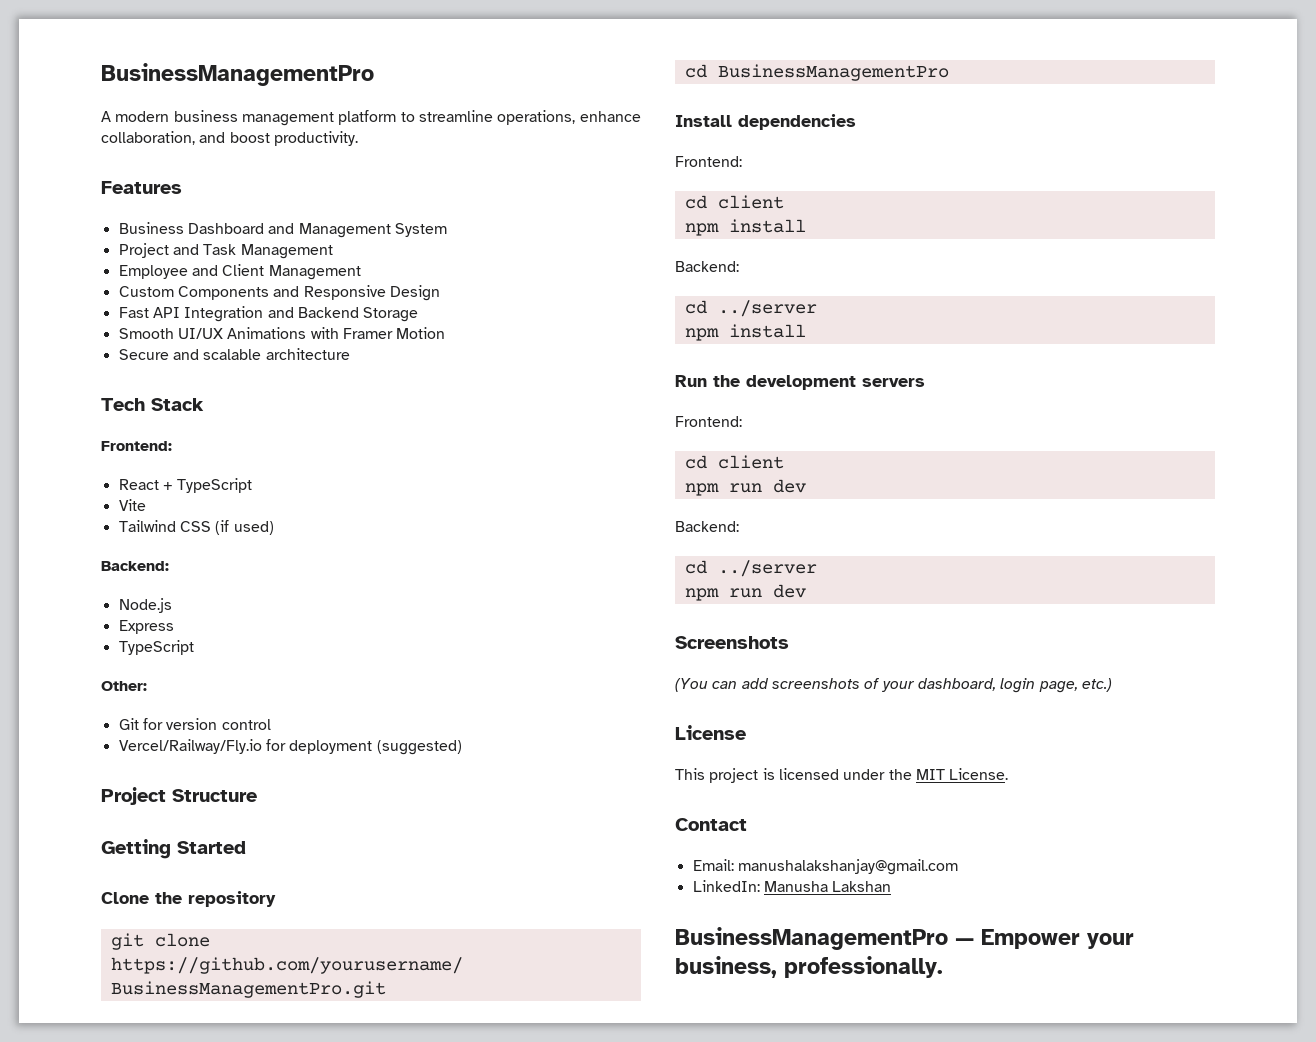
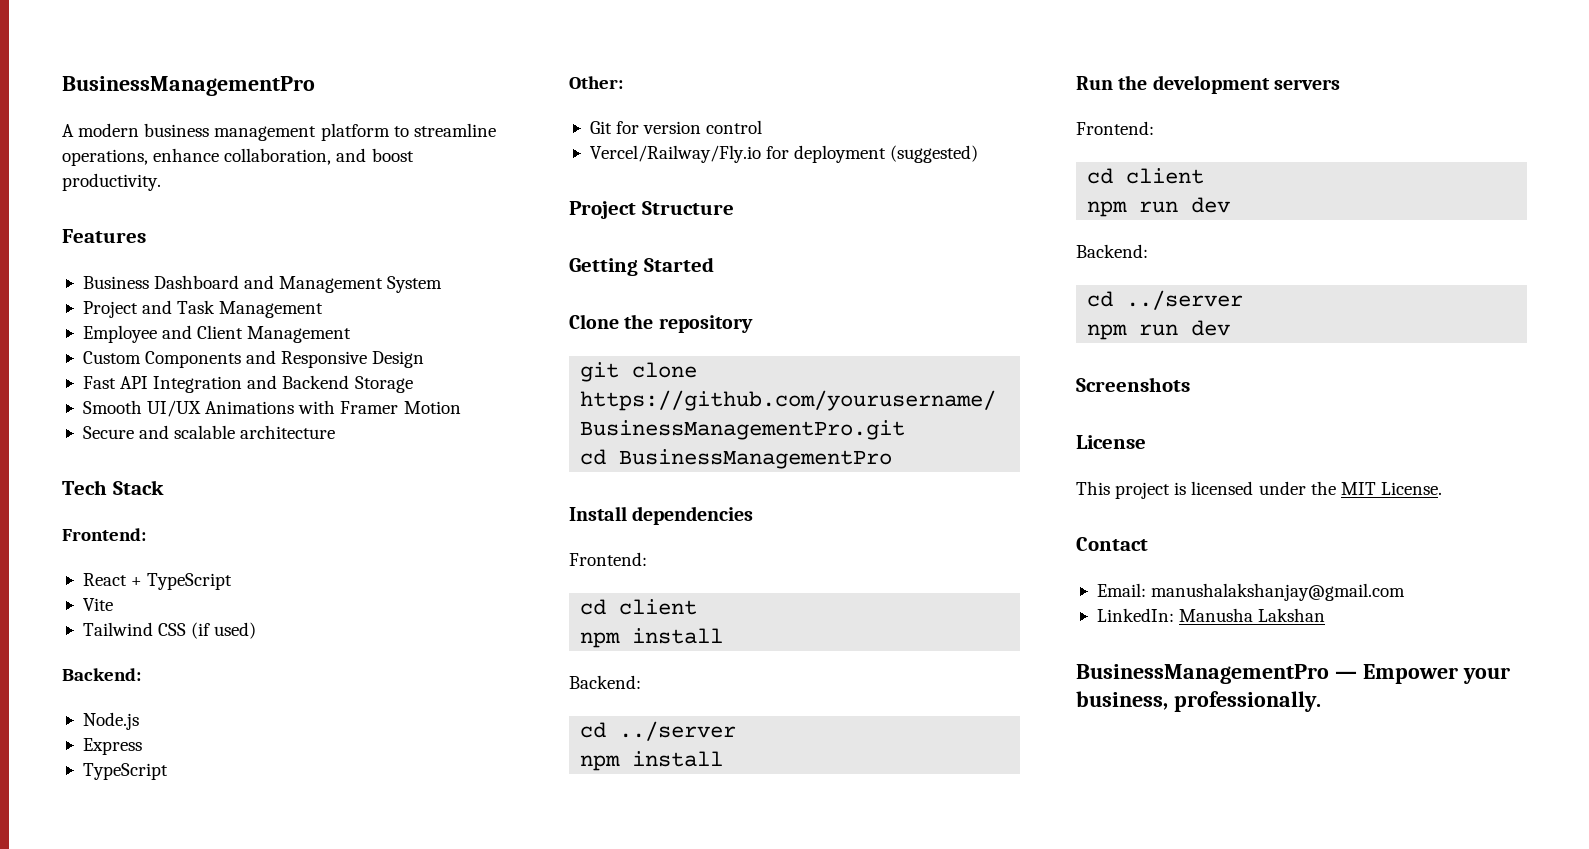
- (You can add screenshots of your dashboard, login page, etc.)

